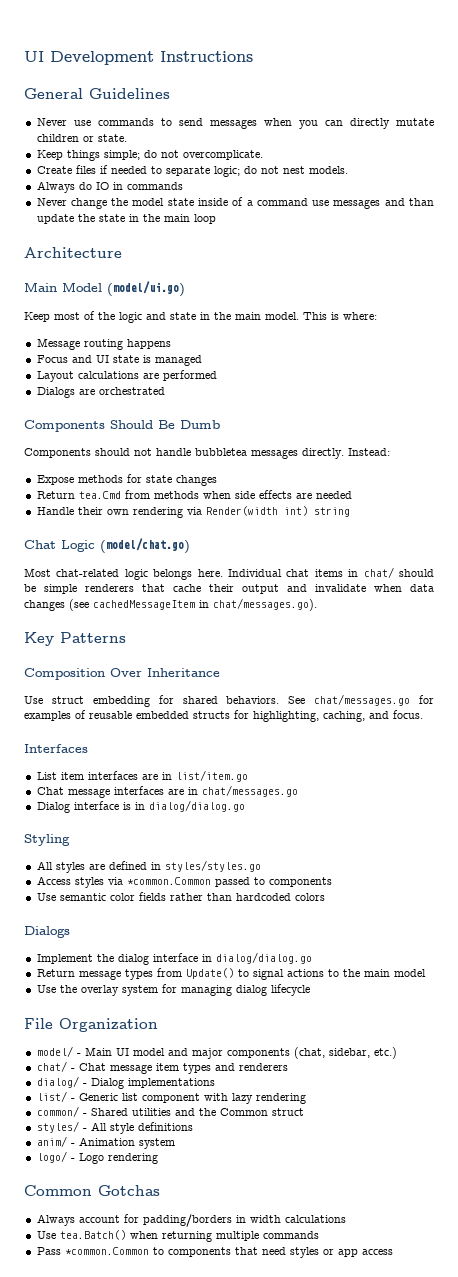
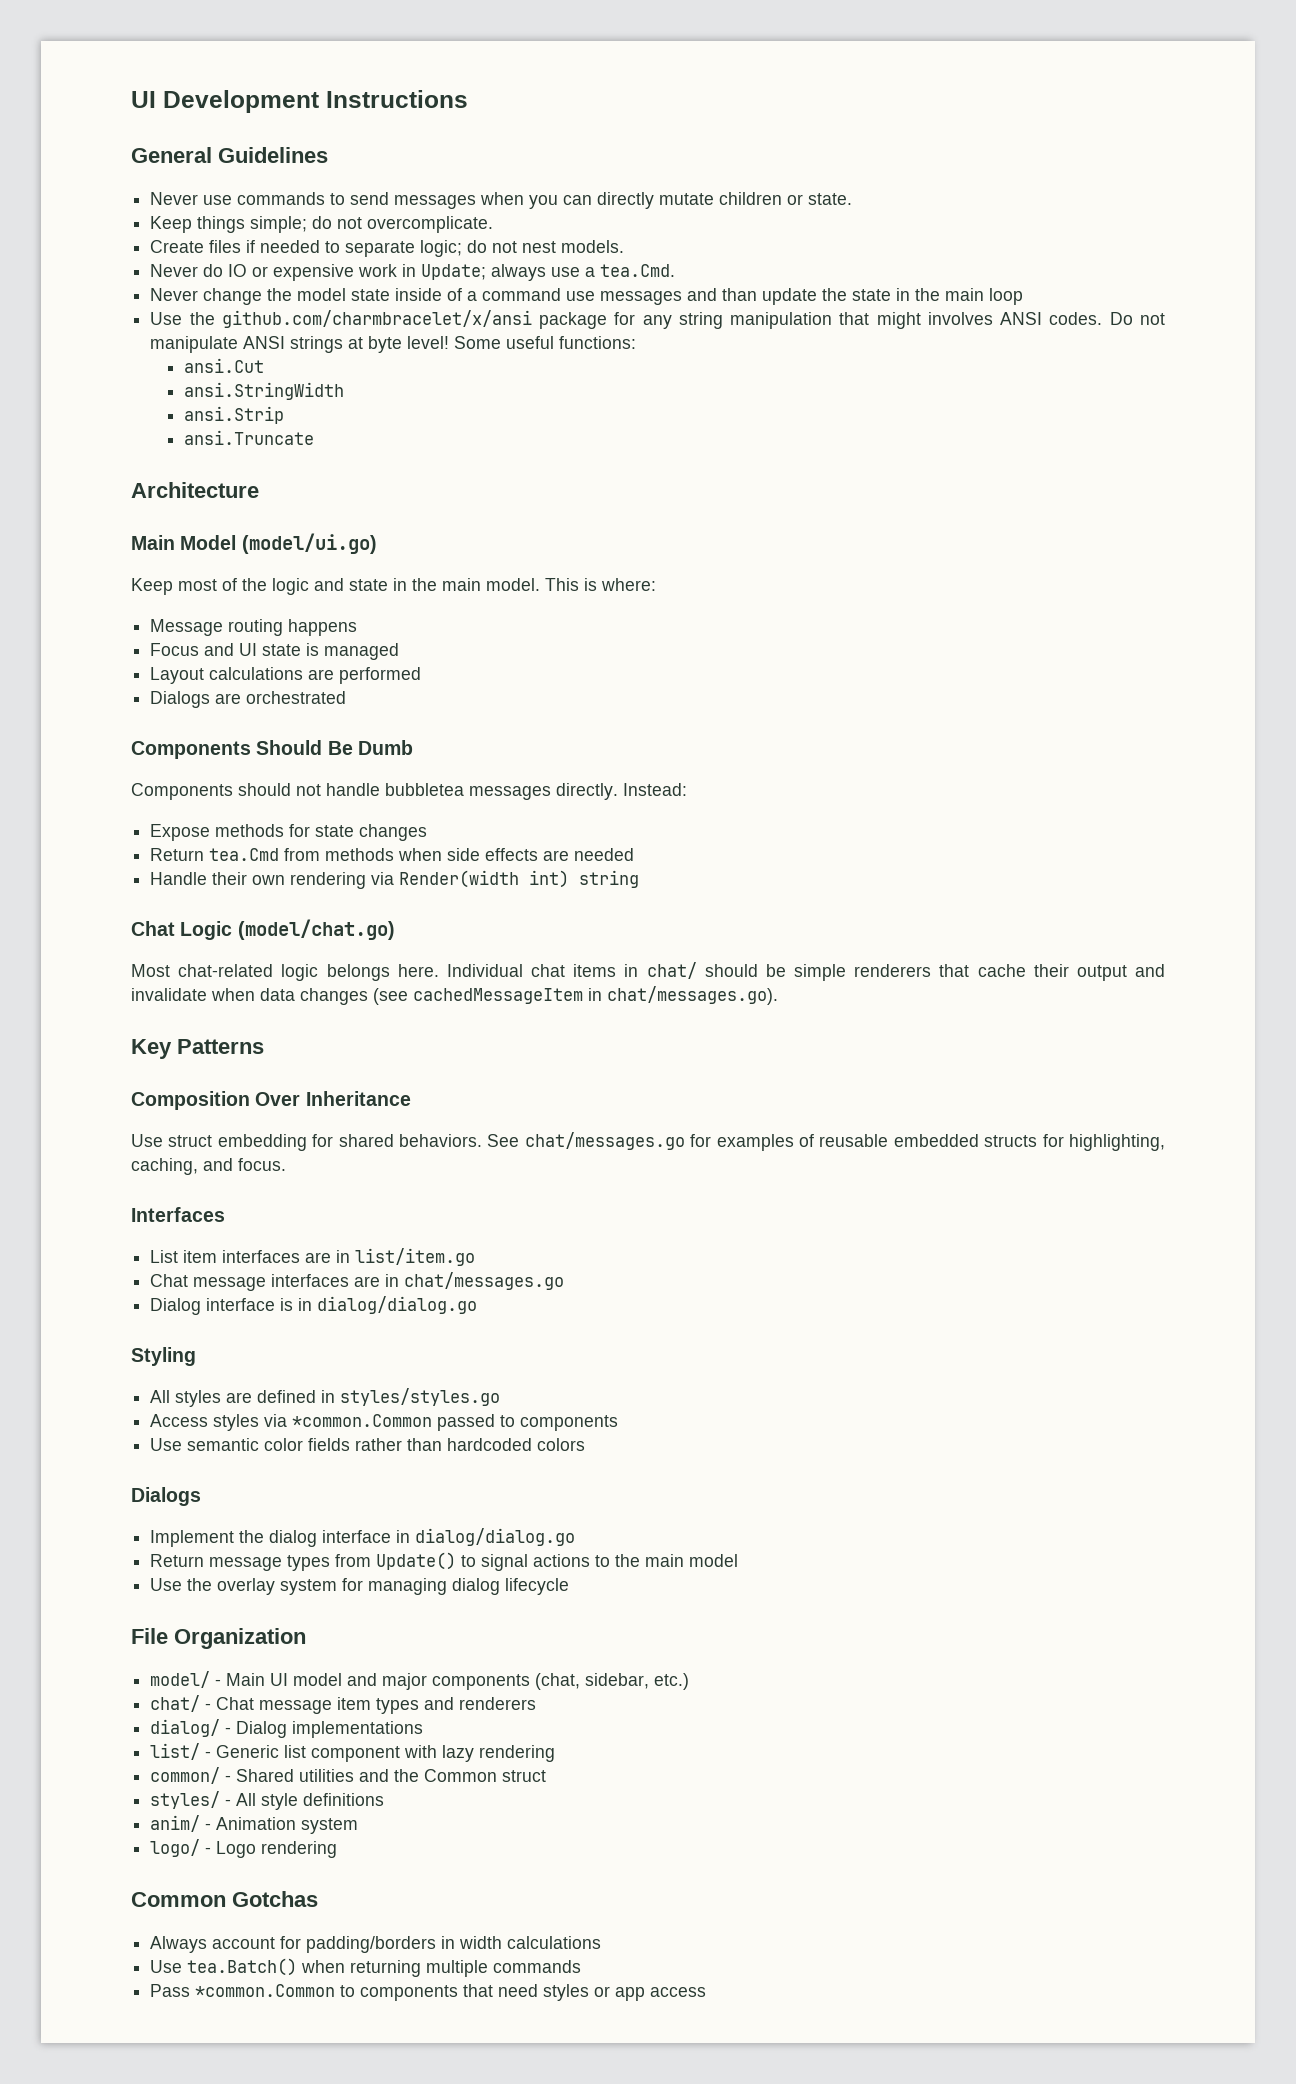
- Always do IO in commands
+ Never do IO or expensive work in Update; always use a tea.Cmd.
+ Use the github.com/charmbracelet/x/ansi package for any string manipulation that might involves ANSI codes. Do not manipulate ANSI strings at byte level! Some useful functions:
+ ansi.Cut
+ ansi.StringWidth
+ ansi.Strip
+ ansi.Truncate

